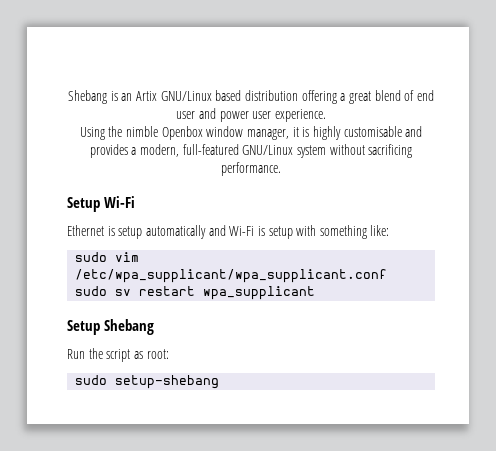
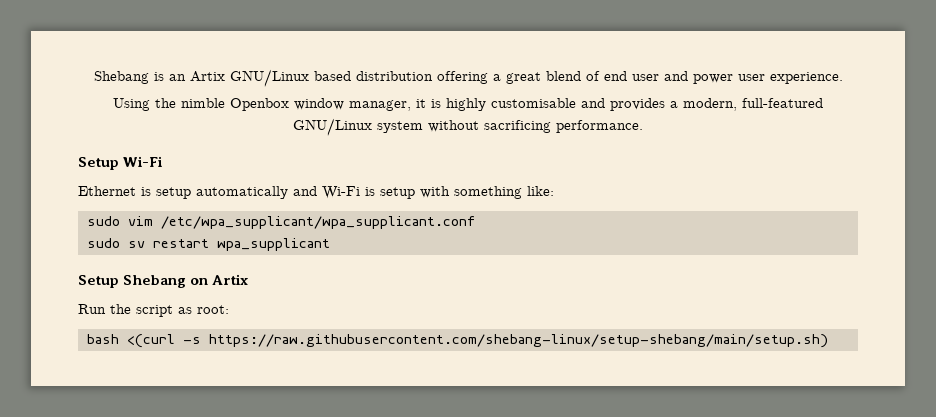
- Setup Shebang
+ Setup Shebang on Artix
- sudo setup-shebang
+ bash <(curl -s https://raw.githubusercontent.com/shebang-linux/setup-shebang/main/setup.sh)

